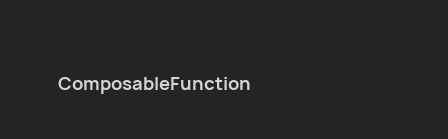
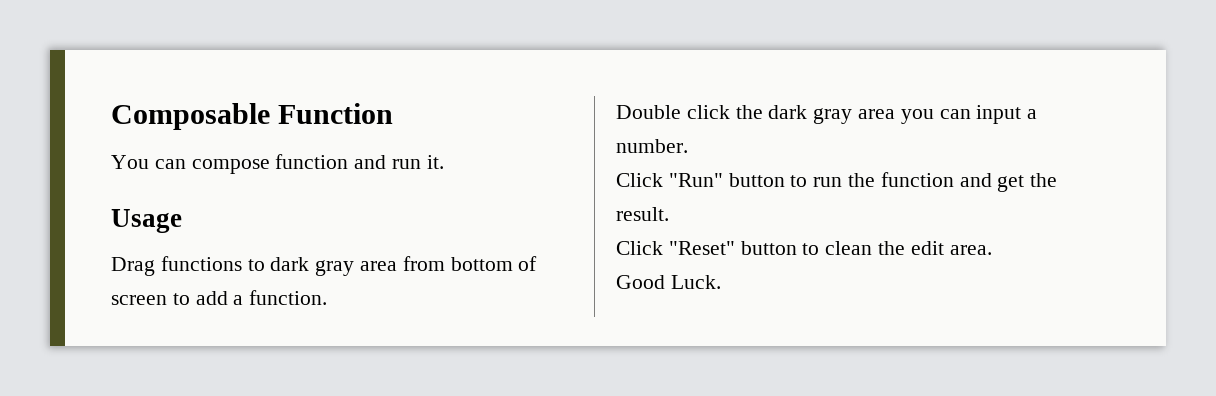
- ComposableFunction
+ Composable Function
+ You can compose function and run it.
+ Usage
+ Drag functions to dark gray area from bottom of screen to add a function.
+ Double click the dark gray area you can input a number.
+ Click "Run" button to run the function and get the result.
+ Click "Reset" button to clean the edit area.
+ Good Luck.

